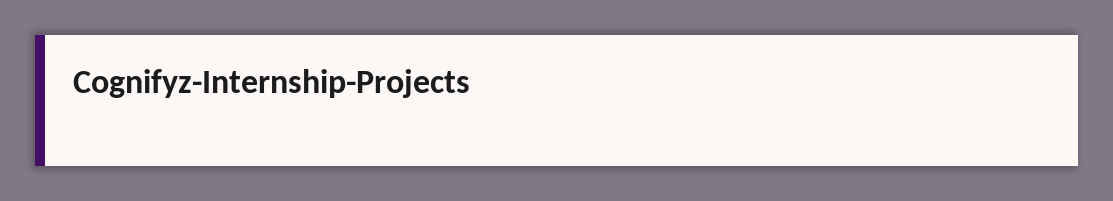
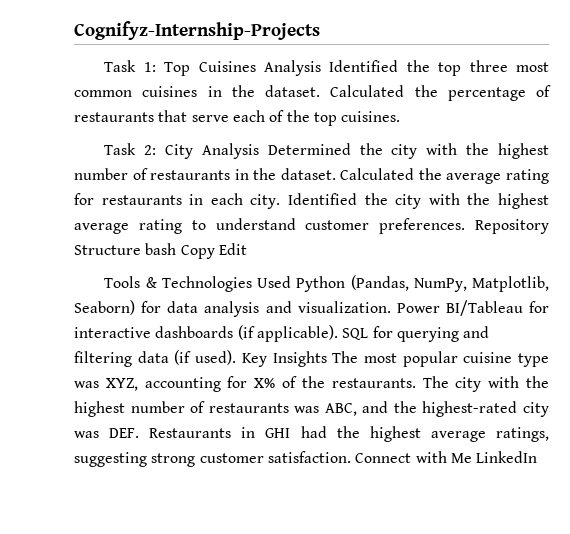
+ Task 1: Top Cuisines Analysis Identified the top three most common cuisines in the dataset. Calculated the percentage of restaurants that serve each of the top cuisines.
+ Task 2: City Analysis Determined the city with the highest number of restaurants in the dataset. Calculated the average rating for restaurants in each city. Identified the city with the highest average rating to understand customer preferences. Repository Structure bash Copy Edit
+ Tools & Technologies Used Python (Pandas, NumPy, Matplotlib, Seaborn) for data analysis and visualization. Power BI/Tableau for interactive dashboards (if applicable). SQL for querying and filtering data (if used). Key Insights The most popular cuisine type was XYZ, accounting for X% of the restaurants. The city with the highest number of restaurants was ABC, and the highest-rated city was DEF. Restaurants in GHI had the highest average ratings, suggesting strong customer satisfaction. Connect with Me LinkedIn

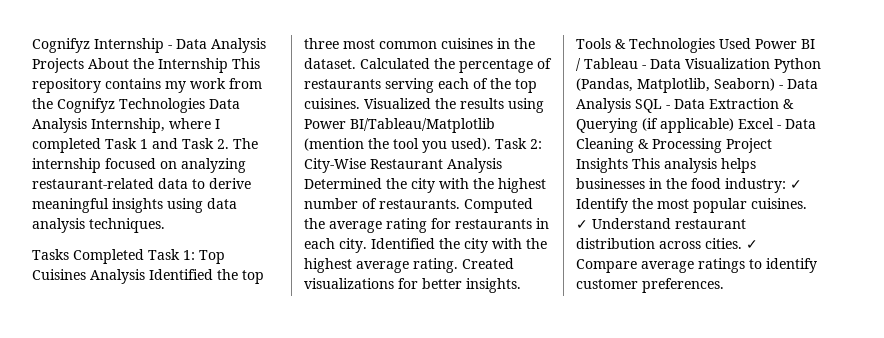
- Cognifyz-Internship-Projects
- Task 1: Top Cuisines Analysis Identified the top three most common cuisines in the dataset.
+ Cognifyz Internship - Data Analysis Projects About the Internship This repository contains my work from the Cognifyz Technologies Data Analysis Internship, where I completed Task 1 and Task 2. The internship focused on analyzing restaurant-related data to derive meaningful insights using data analysis techniques.
+ Tasks Completed Task 1: Top Cuisines Analysis Identified the top three most common cuisines in the dataset.
- Calculated the percentage of restaurants that serve each of the top cuisines.
- Task 2: City Analysis Determined the city with the highest number of restaurants in the dataset. Calculated the average rating for restaurants in each city.
+ Calculated the percentage of restaurants serving each of the top cuisines. Visualized the results using Power BI/Tableau/Matplotlib (mention the tool you used). Task 2: City-Wise Restaurant Analysis Determined the city with the highest number of restaurants. Computed the average rating for restaurants in each city.
- Identified the city with the highest average rating to understand customer preferences. Repository Structure bash Copy Edit
- Tools & Technologies Used Python (Pandas, NumPy, Matplotlib, Seaborn) for data analysis and visualization. Power BI/Tableau for interactive dashboards (if applicable). SQL for querying and filtering data (if used). Key Insights The most popular cuisine type was XYZ, accounting for X% of the restaurants. The city with the highest number of restaurants was ABC, and the highest-rated city was DEF. Restaurants in GHI had the highest average ratings, suggesting strong customer satisfaction. Connect with Me LinkedIn
+ Identified the city with the highest average rating. Created visualizations for better insights. Tools & Technologies Used Power BI / Tableau - Data Visualization Python (Pandas, Matplotlib, Seaborn) - Data Analysis SQL - Data Extraction & Querying (if applicable) Excel - Data Cleaning & Processing Project Insights This analysis helps businesses in the food industry: ✓ Identify the most popular cuisines. ✓ Understand restaurant distribution across cities. ✓ Compare average ratings to identify customer preferences.

